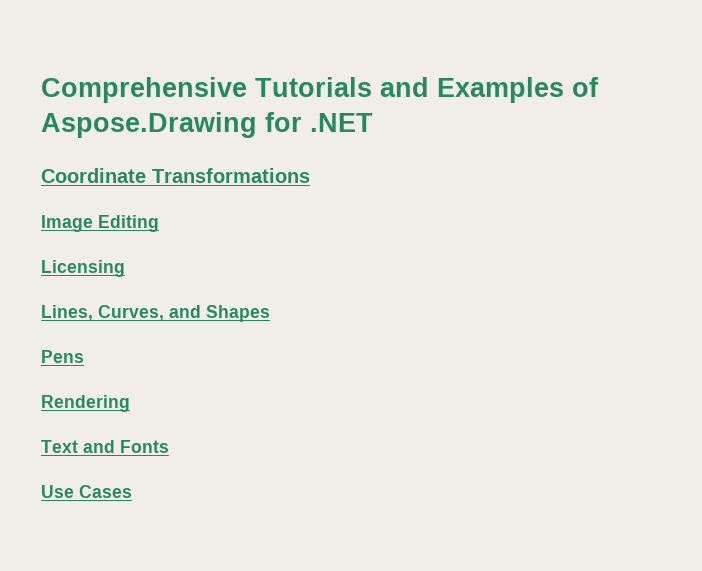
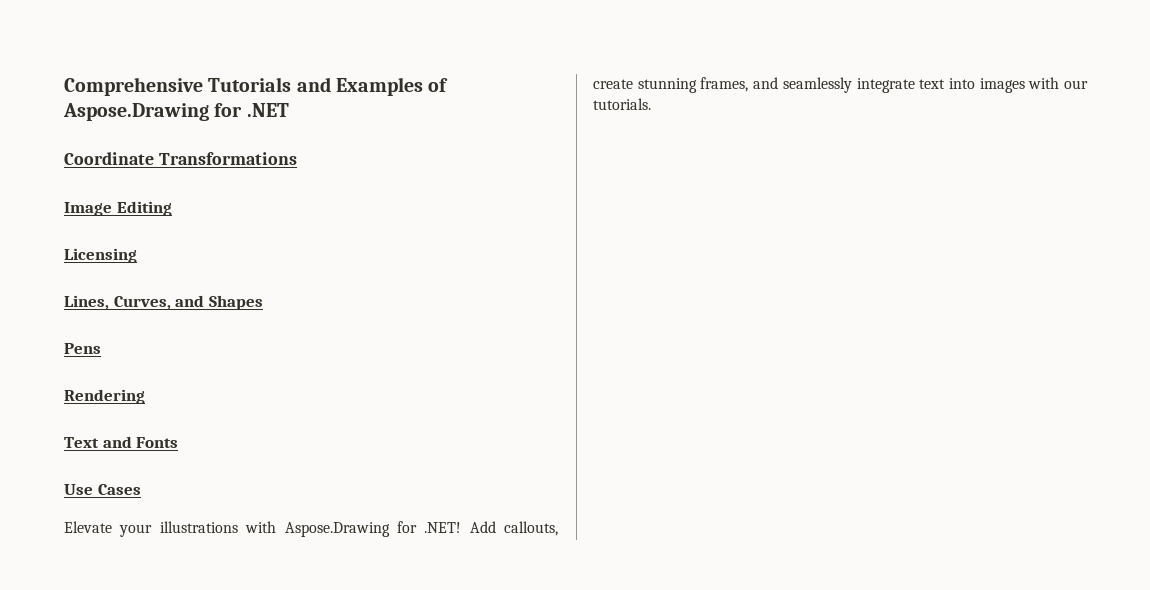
+ Elevate your illustrations with Aspose.Drawing for .NET! Add callouts, create stunning frames, and seamlessly integrate text into images with our tutorials.

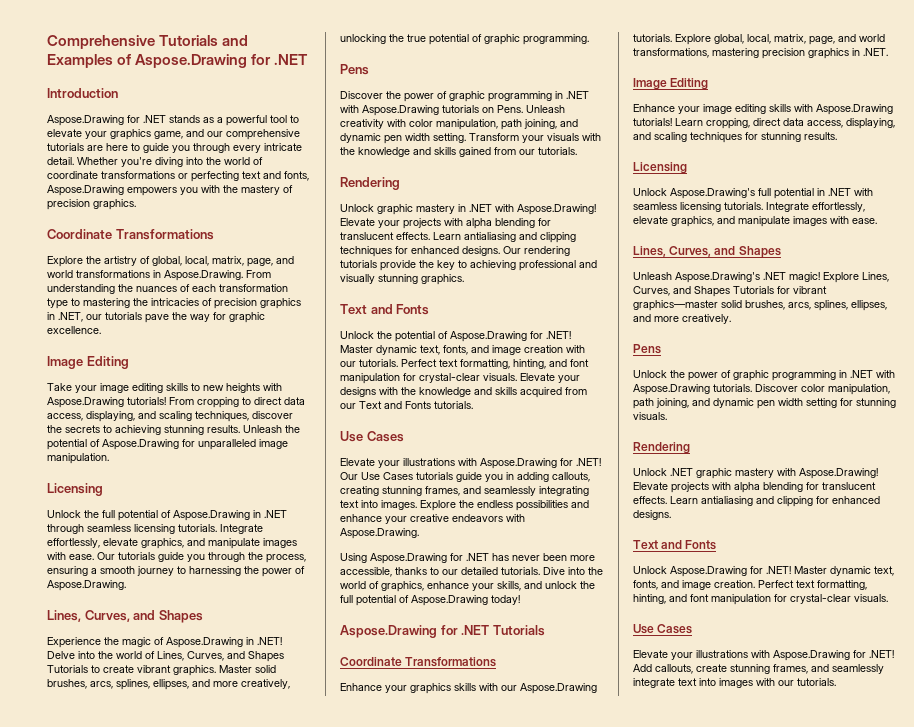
+ Introduction
+ Aspose.Drawing for .NET stands as a powerful tool to elevate your graphics game, and our comprehensive tutorials are here to guide you through every intricate detail. Whether you're diving into the world of coordinate transformations or perfecting text and fonts, Aspose.Drawing empowers you with the mastery of precision graphics.
  Coordinate Transformations
+ Explore the artistry of global, local, matrix, page, and world transformations in Aspose.Drawing. From understanding the nuances of each transformation type to mastering the intricacies of precision graphics in .NET, our tutorials pave the way for graphic excellence.
  Image Editing
+ Take your image editing skills to new heights with Aspose.Drawing tutorials! From cropping to direct data access, displaying, and scaling techniques, discover the secrets to achieving stunning results. Unleash the potential of Aspose.Drawing for unparalleled image manipulation.
  Licensing
+ Unlock the full potential of Aspose.Drawing in .NET through seamless licensing tutorials. Integrate effortlessly, elevate graphics, and manipulate images with ease. Our tutorials guide you through the process, ensuring a smooth journey to harnessing the power of Aspose.Drawing.
  Lines, Curves, and Shapes
+ Experience the magic of Aspose.Drawing in .NET! Delve into the world of Lines, Curves, and Shapes Tutorials to create vibrant graphics. Master solid brushes, arcs, splines, ellipses, and more creatively, unlocking the true potential of graphic programming.
  Pens
+ Discover the power of graphic programming in .NET with Aspose.Drawing tutorials on Pens. Unleash creativity with color manipulation, path joining, and dynamic pen width setting. Transform your visuals with the knowledge and skills gained from our tutorials.
  Rendering
+ Unlock graphic mastery in .NET with Aspose.Drawing! Elevate your projects with alpha blending for translucent effects. Learn antialiasing and clipping techniques for enhanced designs. Our rendering tutorials provide the key to achieving professional and visually stunning graphics.
  Text and Fonts
+ Unlock the potential of Aspose.Drawing for .NET! Master dynamic text, fonts, and image creation with our tutorials. Perfect text formatting, hinting, and font manipulation for crystal-clear visuals. Elevate your designs with the knowledge and skills acquired from our Text and Fonts tutorials.
+ Use Cases
+ Elevate your illustrations with Aspose.Drawing for .NET! Our Use Cases tutorials guide you in adding callouts, creating stunning frames, and seamlessly integrating text into images. Explore the endless possibilities and enhance your creative endeavors with Aspose.Drawing.
+ Using Aspose.Drawing for .NET has never been more accessible, thanks to our detailed tutorials. Dive into the world of graphics, enhance your skills, and unlock the full potential of Aspose.Drawing today!
+ Aspose.Drawing for .NET Tutorials
+ Coordinate Transformations
+ Enhance your graphics skills with our Aspose.Drawing tutorials. Explore global, local, matrix, page, and world transformations, mastering precision graphics in .NET.
+ Image Editing
+ Enhance your image editing skills with Aspose.Drawing tutorials! Learn cropping, direct data access, displaying, and scaling techniques for stunning results.
+ Licensing
+ Unlock Aspose.Drawing's full potential in .NET with seamless licensing tutorials. Integrate effortlessly, elevate graphics, and manipulate images with ease.
+ Lines, Curves, and Shapes
+ Unleash Aspose.Drawing's .NET magic! Explore Lines, Curves, and Shapes Tutorials for vibrant graphics—master solid brushes, arcs, splines, ellipses, and more creatively.
+ Pens
+ Unlock the power of graphic programming in .NET with Aspose.Drawing tutorials. Discover color manipulation, path joining, and dynamic pen width setting for stunning visuals.
+ Rendering
+ Unlock .NET graphic mastery with Aspose.Drawing! Elevate projects with alpha blending for translucent effects. Learn antialiasing and clipping for enhanced designs.
+ Text and Fonts
+ Unlock Aspose.Drawing for .NET! Master dynamic text, fonts, and image creation. Perfect text formatting, hinting, and font manipulation for crystal-clear visuals.

